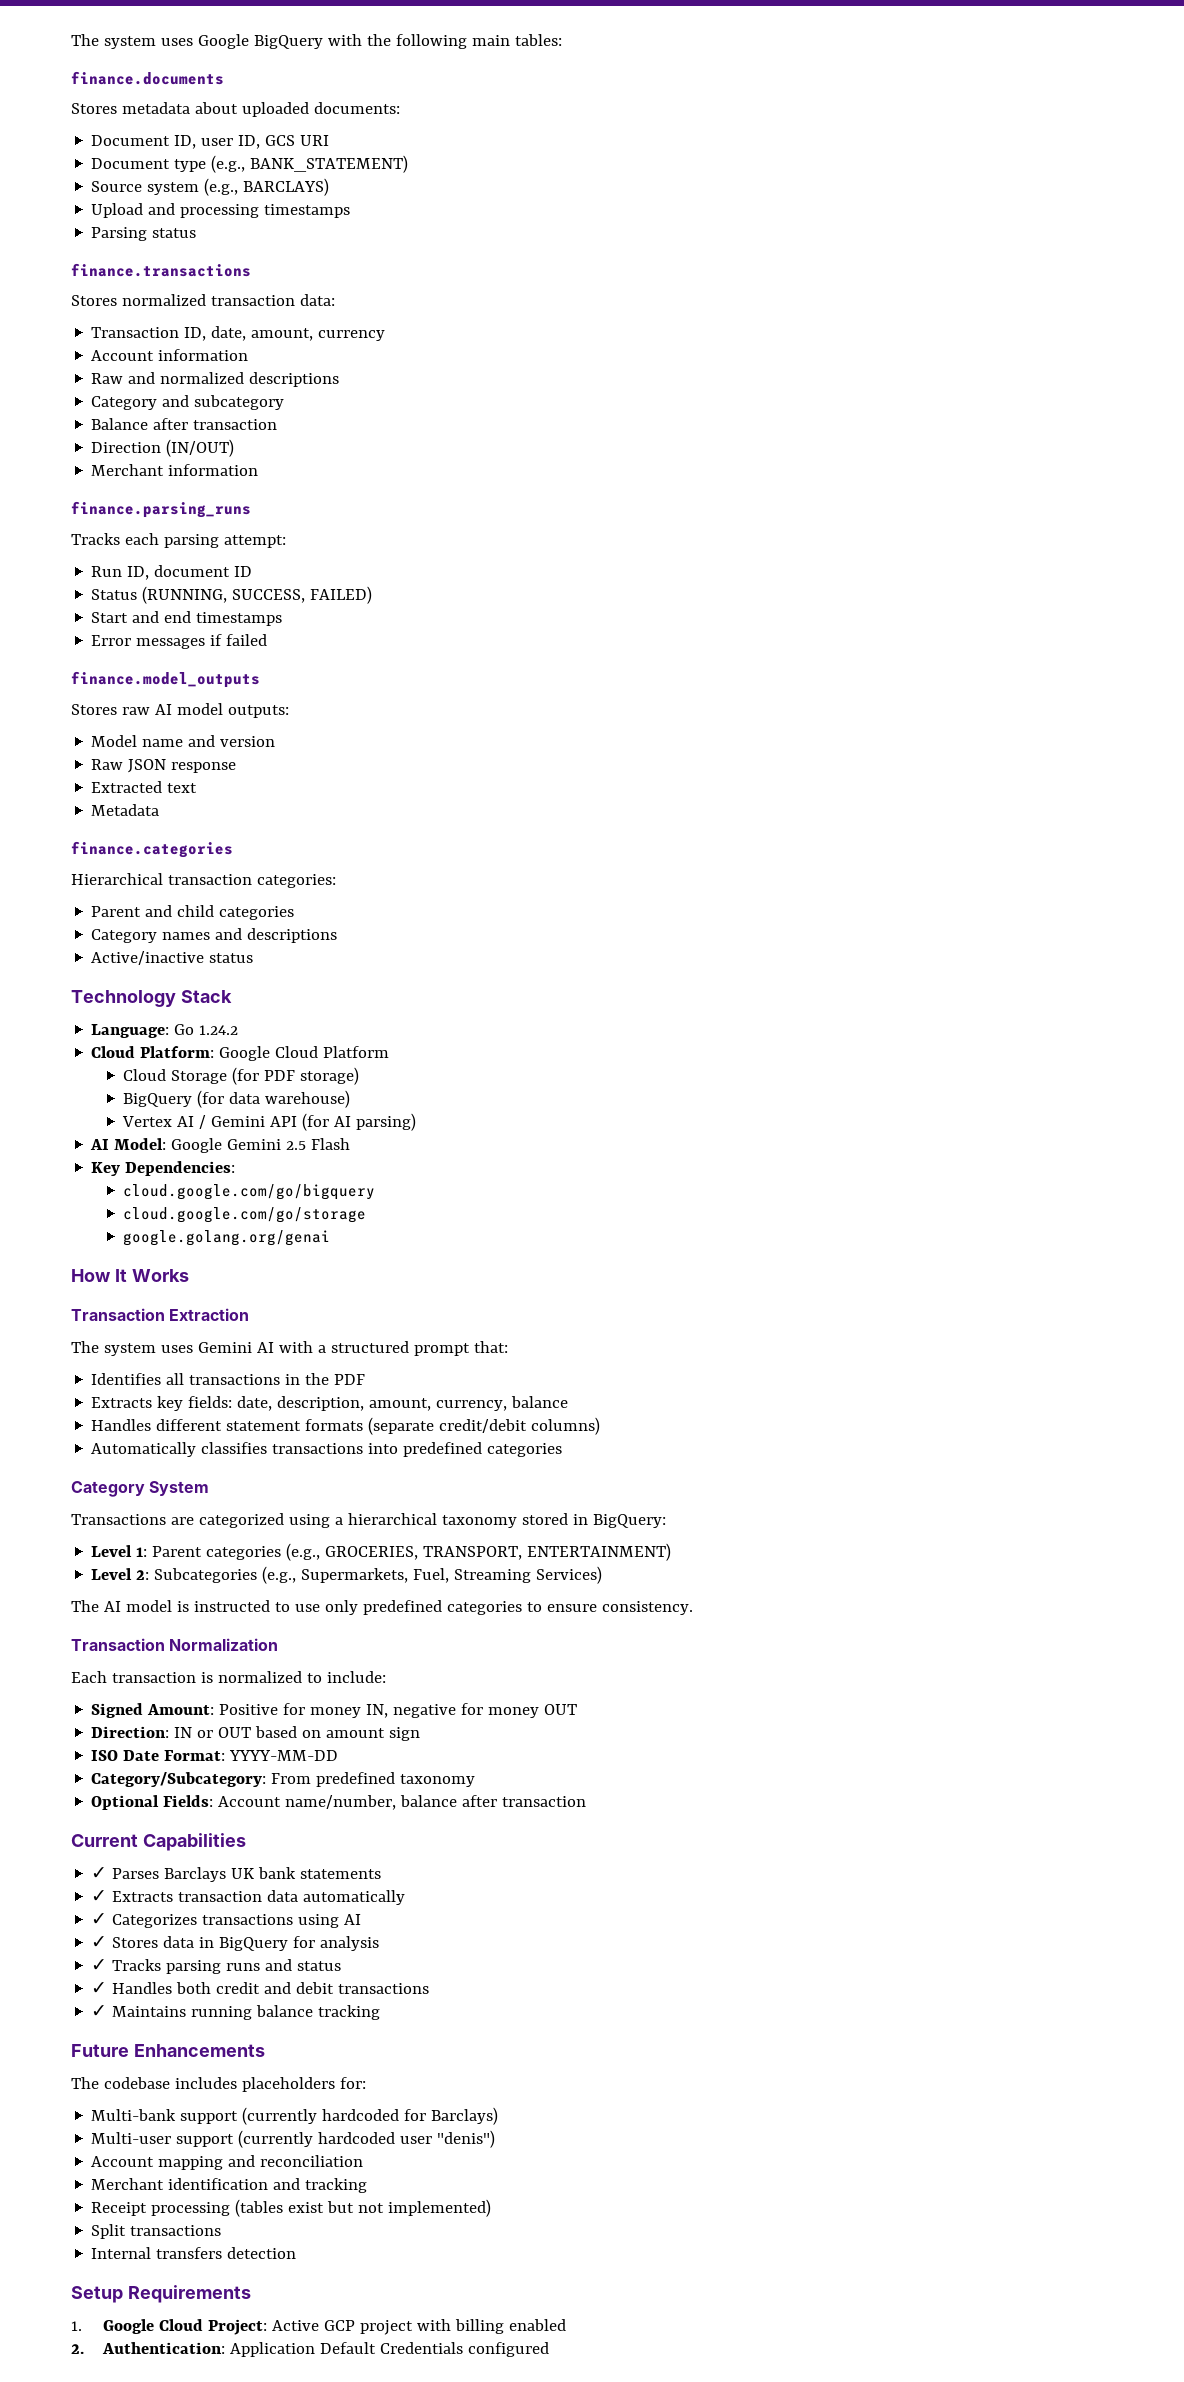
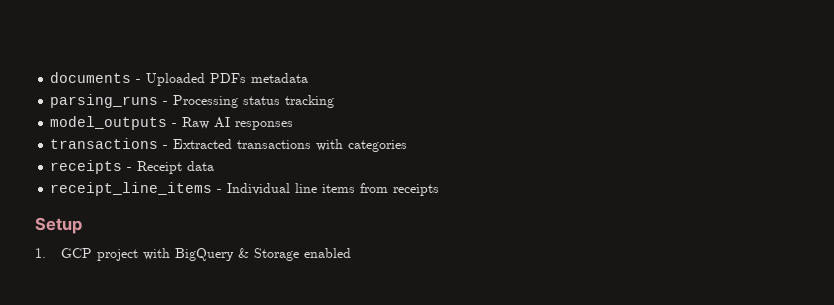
- The system uses Google BigQuery with the following main tables:
- finance.documents
- Stores metadata about uploaded documents:
- Document ID, user ID, GCS URI
- Document type (e.g., BANK_STATEMENT)
- Source system (e.g., BARCLAYS)
- Upload and processing timestamps
- Parsing status
- finance.transactions
- Stores normalized transaction data:
- Transaction ID, date, amount, currency
- Account information
- Raw and normalized descriptions
- Category and subcategory
- Balance after transaction
- Direction (IN/OUT)
- Merchant information
- finance.parsing_runs
- Tracks each parsing attempt:
- Run ID, document ID
- Status (RUNNING, SUCCESS, FAILED)
- Start and end timestamps
- Error messages if failed
- finance.model_outputs
- Stores raw AI model outputs:
- Model name and version
- Raw JSON response
- Extracted text
- Metadata
- finance.categories
- Hierarchical transaction categories:
- Parent and child categories
- Category names and descriptions
- Active/inactive status
- Technology Stack
- Language: Go 1.24.2
- Cloud Platform: Google Cloud Platform
- Cloud Storage (for PDF storage)
- BigQuery (for data warehouse)
- Vertex AI / Gemini API (for AI parsing)
- AI Model: Google Gemini 2.5 Flash
- Key Dependencies:
- cloud.google.com/go/bigquery
- cloud.google.com/go/storage
- google.golang.org/genai
- How It Works
- Transaction Extraction
- The system uses Gemini AI with a structured prompt that:
- Identifies all transactions in the PDF
- Extracts key fields: date, description, amount, currency, balance
- Handles different statement formats (separate credit/debit columns)
- Automatically classifies transactions into predefined categories
- Category System
- Transactions are categorized using a hierarchical taxonomy stored in BigQuery:
- Level 1: Parent categories (e.g., GROCERIES, TRANSPORT, ENTERTAINMENT)
- Level 2: Subcategories (e.g., Supermarkets, Fuel, Streaming Services)
- The AI model is instructed to use only predefined categories to ensure consistency.
- Transaction Normalization
- Each transaction is normalized to include:
- Signed Amount: Positive for money IN, negative for money OUT
- Direction: IN or OUT based on amount sign
- ISO Date Format: YYYY-MM-DD
- Category/Subcategory: From predefined taxonomy
- Optional Fields: Account name/number, balance after transaction
- Current Capabilities
- ✓ Parses Barclays UK bank statements
- ✓ Extracts transaction data automatically
- ✓ Categorizes transactions using AI
- ✓ Stores data in BigQuery for analysis
- ✓ Tracks parsing runs and status
- ✓ Handles both credit and debit transactions
- ✓ Maintains running balance tracking
- Future Enhancements
- The codebase includes placeholders for:
- Multi-bank support (currently hardcoded for Barclays)
- Multi-user support (currently hardcoded user "denis")
- Account mapping and reconciliation
- Merchant identification and tracking
- Receipt processing (tables exist but not implemented)
- Split transactions
- Internal transfers detection
+ documents - Uploaded PDFs metadata
+ parsing_runs - Processing status tracking
+ model_outputs - Raw AI responses
+ transactions - Extracted transactions with categories
+ receipts - Receipt data
+ receipt_line_items - Individual line items from receipts
- Setup Requirements
+ Setup
- 1. Google Cloud Project: Active GCP project with billing enabled
- 2. Authentication: Application Default Credentials configured
+ 1. GCP project with BigQuery & Storage enabled

